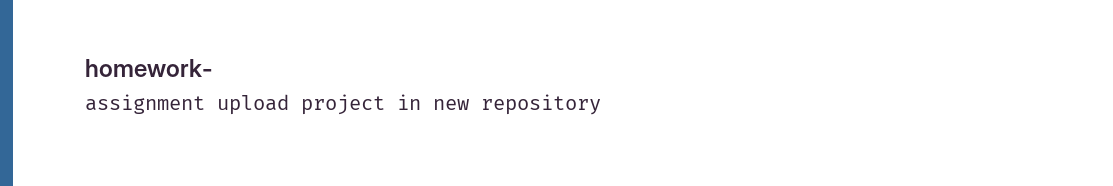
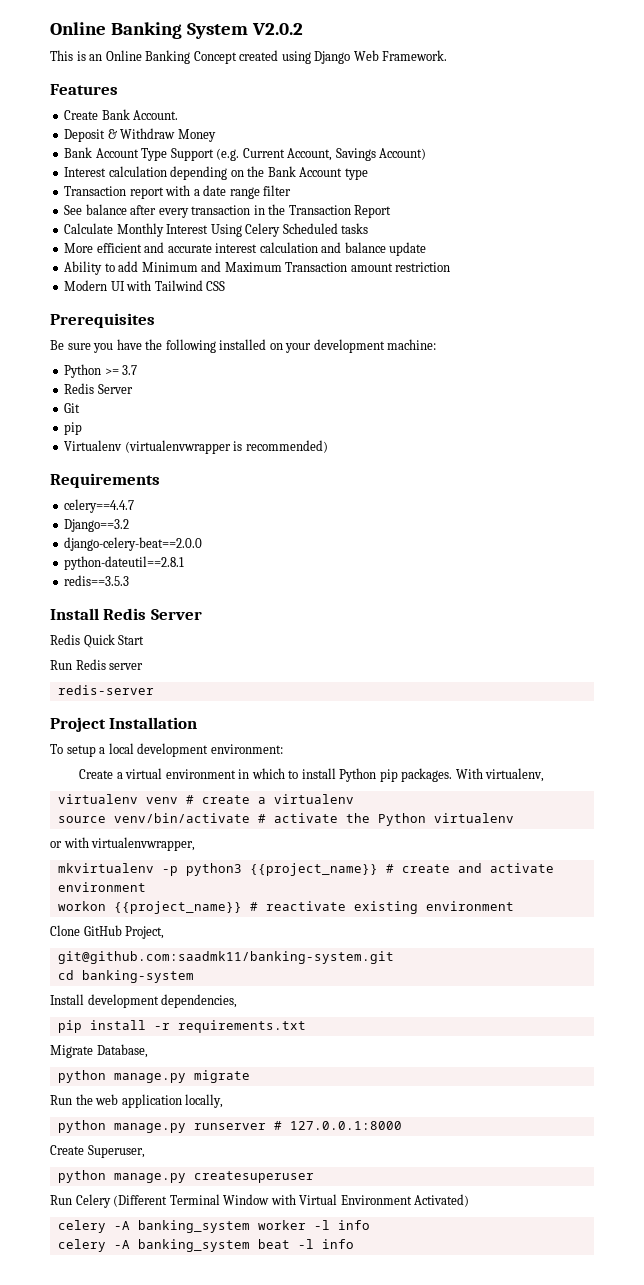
- homework-
- assignment upload project in new repository
+ Online Banking System V2.0.2
+ This is an Online Banking Concept created using Django Web Framework.
+ Features
+ Create Bank Account.
+ Deposit & Withdraw Money
+ Bank Account Type Support (e.g. Current Account, Savings Account)
+ Interest calculation depending on the Bank Account type
+ Transaction report with a date range filter
+ See balance after every transaction in the Transaction Report
+ Calculate Monthly Interest Using Celery Scheduled tasks
+ More efficient and accurate interest calculation and balance update
+ Ability to add Minimum and Maximum Transaction amount restriction
+ Modern UI with Tailwind CSS
+ Prerequisites
+ Be sure you have the following installed on your development machine:
+ Python >= 3.7
+ Redis Server
+ Git
+ pip
+ Virtualenv (virtualenvwrapper is recommended)
+ Requirements
+ celery==4.4.7
+ Django==3.2
+ django-celery-beat==2.0.0
+ python-dateutil==2.8.1
+ redis==3.5.3
+ Install Redis Server
+ Redis Quick Start
+ Run Redis server
+ redis-server
+ Project Installation
+ To setup a local development environment:
+ Create a virtual environment in which to install Python pip packages. With virtualenv,
+ virtualenv venv # create a virtualenv
+ source venv/bin/activate # activate the Python virtualenv
+ or with virtualenvwrapper,
+ mkvirtualenv -p python3 {{project_name}} # create and activate environment
+ workon {{project_name}} # reactivate existing environment
+ Clone GitHub Project,
+ git@github.com:saadmk11/banking-system.git
+ cd banking-system
+ Install development dependencies,
+ pip install -r requirements.txt
+ Migrate Database,
+ python manage.py migrate
+ Run the web application locally,
+ python manage.py runserver # 127.0.0.1:8000
+ Create Superuser,
+ python manage.py createsuperuser
+ Run Celery (Different Terminal Window with Virtual Environment Activated)
+ celery -A banking_system worker -l info
+ celery -A banking_system beat -l info

